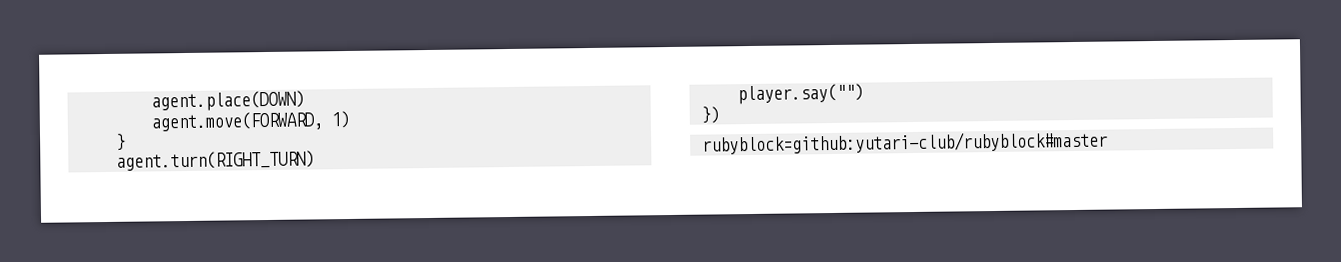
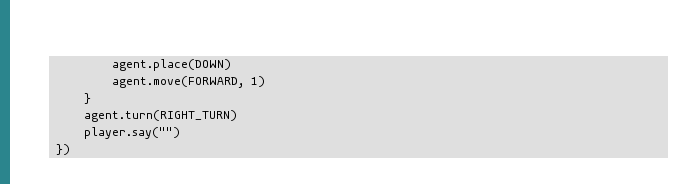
- rubyblock=github:yutari-club/rubyblock#master

